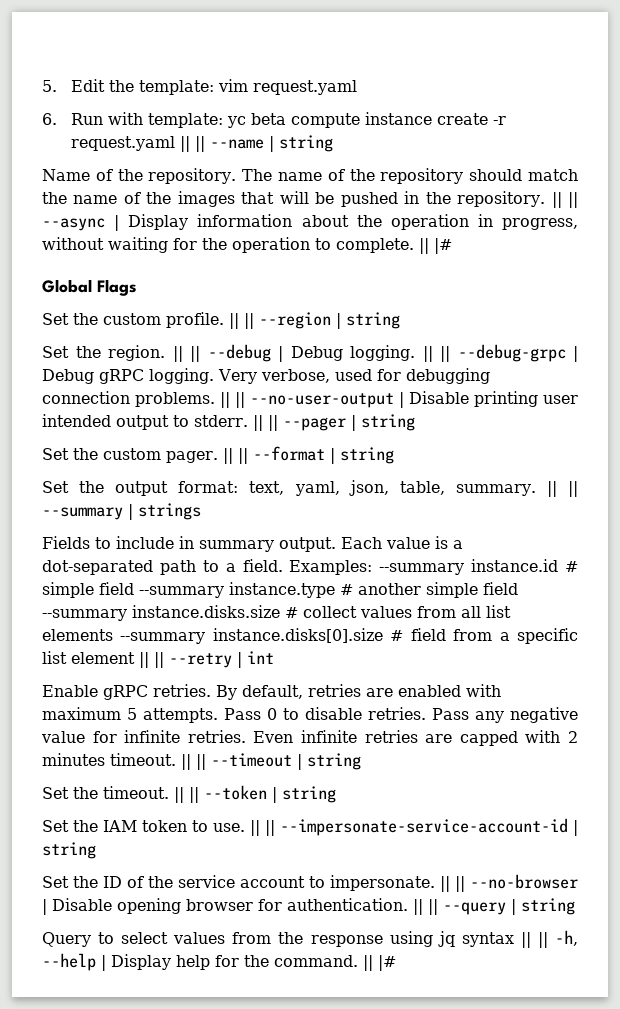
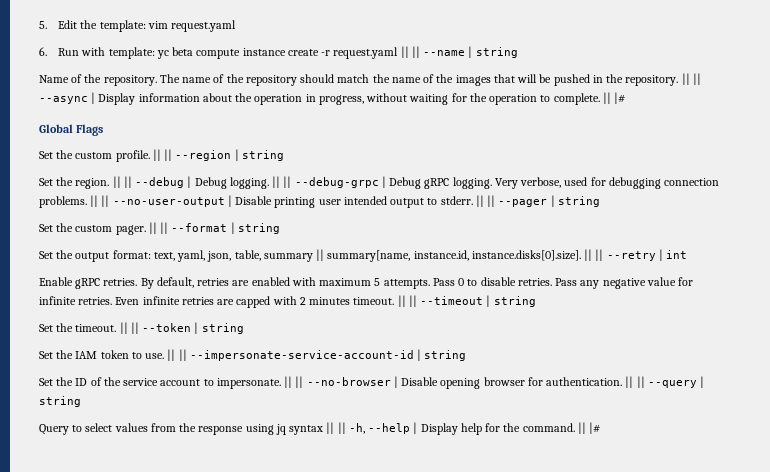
- Set the output format: text, yaml, json, table, summary. || || --summary | strings
- Fields to include in summary output. Each value is a dot-separated path to a field. Examples: --summary instance.id # simple field --summary instance.type # another simple field --summary instance.disks.size # collect values from all list elements --summary instance.disks[0].size # field from a specific list element || || --retry | int
+ Set the output format: text, yaml, json, table, summary || summary[name, instance.id, instance.disks[0].size]. || || --retry | int

